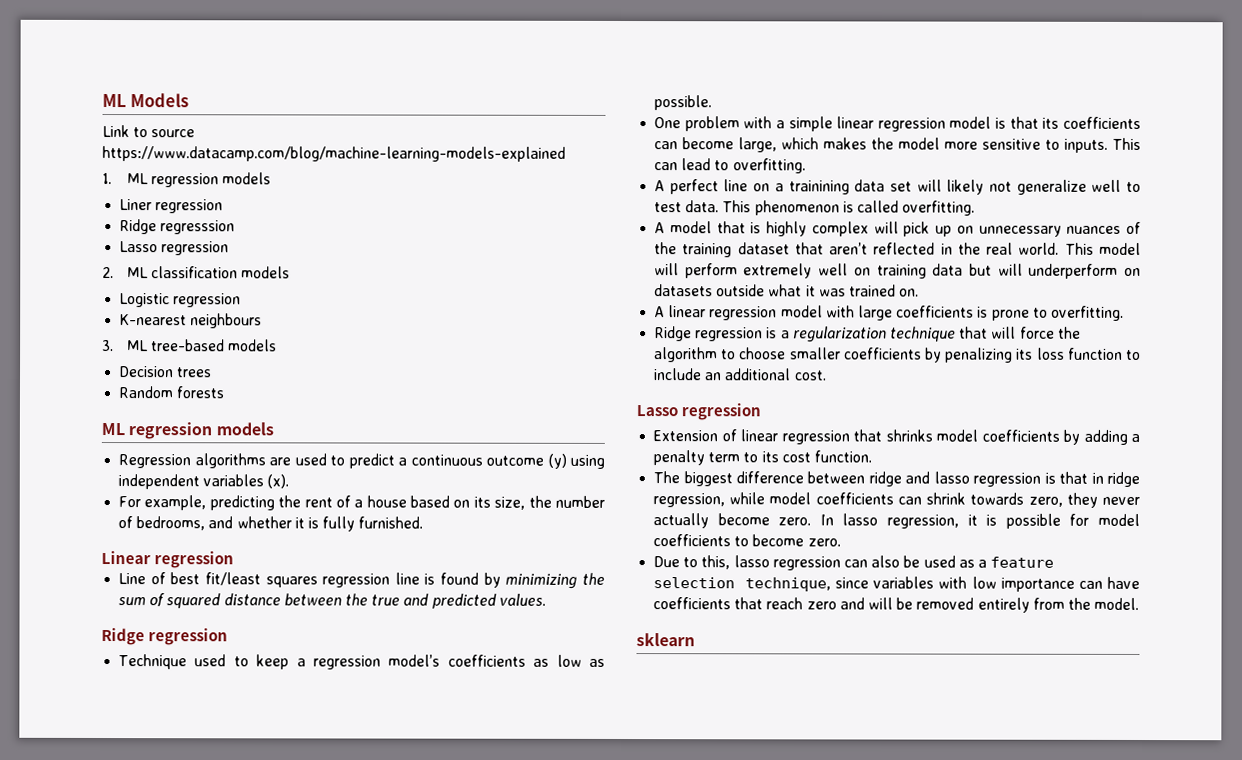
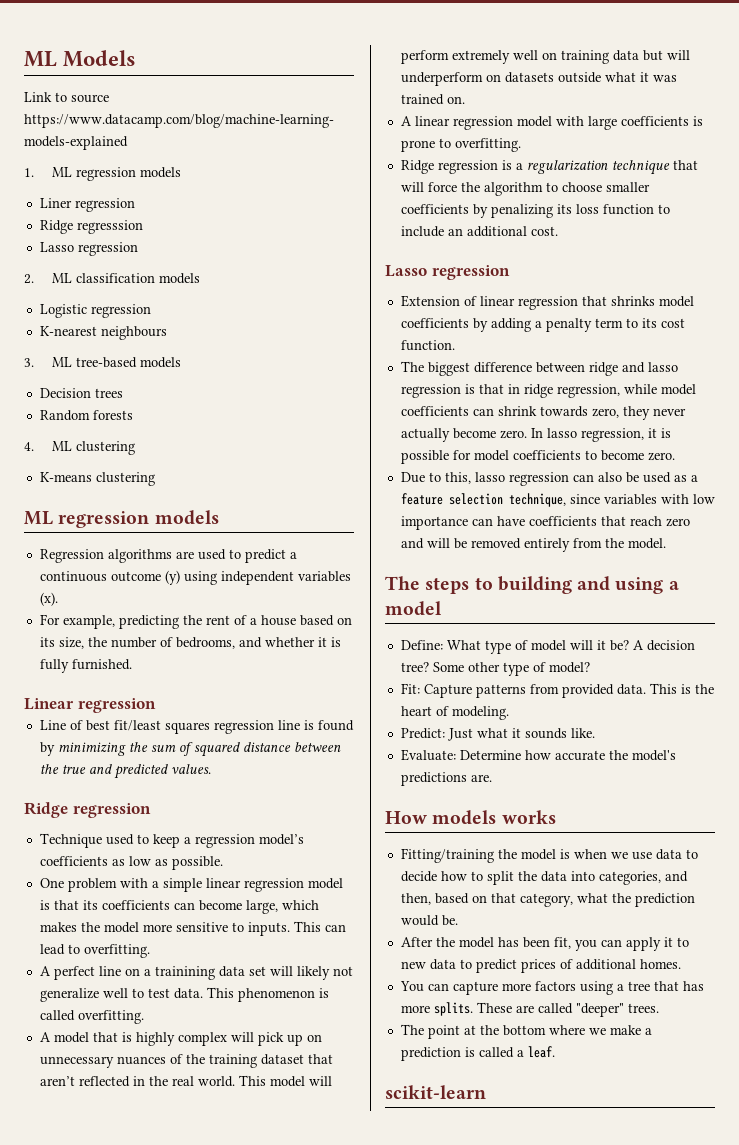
+ 4. ML clustering
+ K-means clustering
- sklearn
+ The steps to building and using a model
+ Define: What type of model will it be? A decision tree? Some other type of model?
+ Fit: Capture patterns from provided data. This is the heart of modeling.
+ Predict: Just what it sounds like.
+ Evaluate: Determine how accurate the model's predictions are.
+ How models works
+ Fitting/training the model is when we use data to decide how to split the data into categories, and then, based on that category, what the prediction would be.
+ After the model has been fit, you can apply it to new data to predict prices of additional homes.
+ You can capture more factors using a tree that has more splits. These are called "deeper" trees.
+ The point at the bottom where we make a prediction is called a leaf.
+ scikit-learn

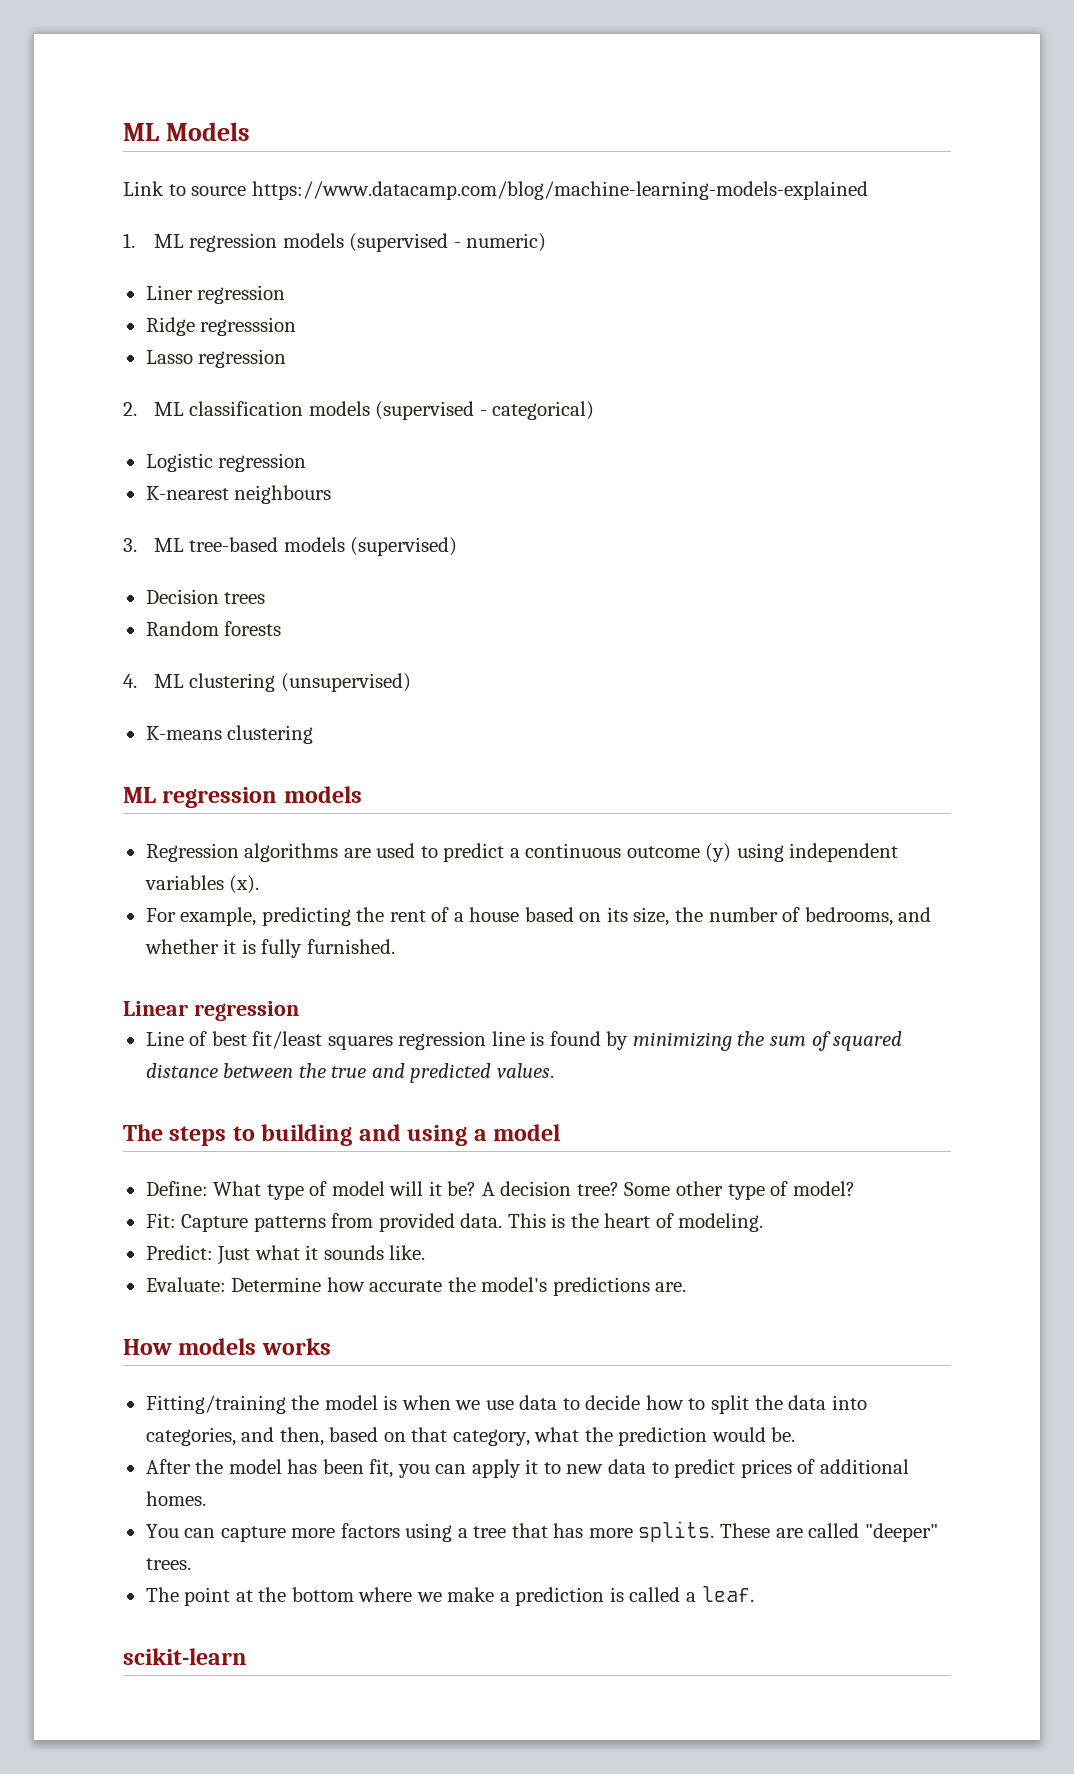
- 1. ML regression models
+ 1. ML regression models (supervised - numeric)
- 2. ML classification models
+ 2. ML classification models (supervised - categorical)
- 3. ML tree-based models
+ 3. ML tree-based models (supervised)
- 4. ML clustering
+ 4. ML clustering (unsupervised)
  Line of best fit/least squares regression line is found by minimizing the sum of squared distance between the true and predicted values.
- Ridge regression
- Technique used to keep a regression model’s coefficients as low as possible.
- One problem with a simple linear regression model is that its coefficients can become large, which makes the model more sensitive to inputs. This can lead to overfitting.
- A perfect line on a trainining data set will likely not generalize well to test data. This phenomenon is called overfitting.
- A model that is highly complex will pick up on unnecessary nuances of the training dataset that aren’t reflected in the real world. This model will perform extremely well on training data but will underperform on datasets outside what it was trained on.
- A linear regression model with large coefficients is prone to overfitting.
- Ridge regression is a regularization technique that will force the algorithm to choose smaller coefficients by penalizing its loss function to include an additional cost.
- Lasso regression
- Extension of linear regression that shrinks model coefficients by adding a penalty term to its cost function.
- The biggest difference between ridge and lasso regression is that in ridge regression, while model coefficients can shrink towards zero, they never actually become zero. In lasso regression, it is possible for model coefficients to become zero.
- Due to this, lasso regression can also be used as a feature selection technique, since variables with low importance can have coefficients that reach zero and will be removed entirely from the model.

